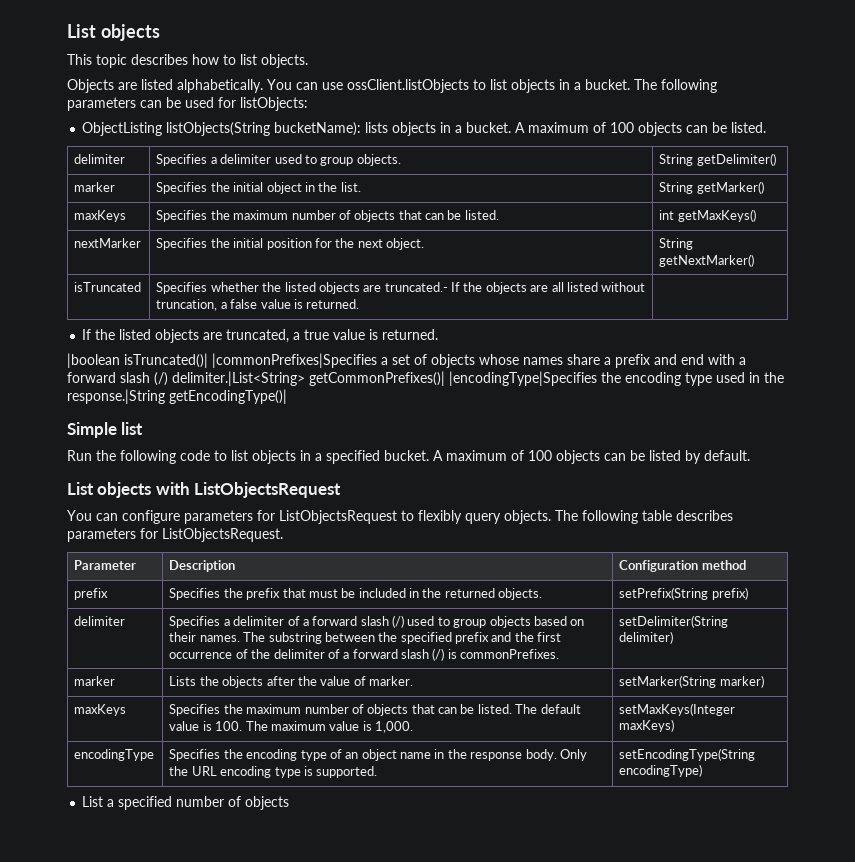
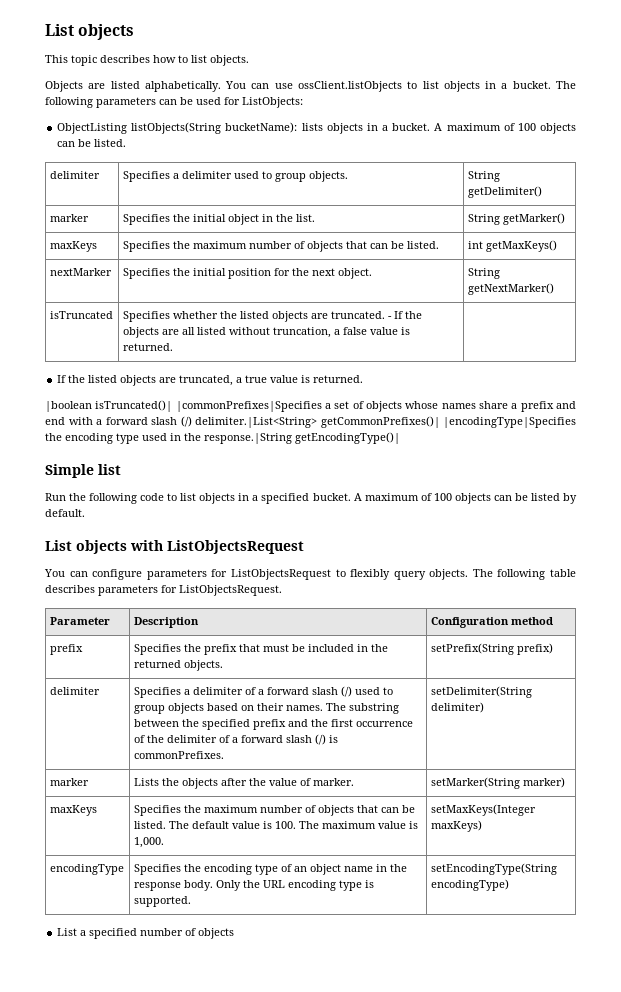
- The following parameters can be used for listObjects:
+ The following parameters can be used for ListObjects:
- isTruncated | Specifies whether the listed objects are truncated.- If the objects are all listed without truncation, a false value is returned. |
+ isTruncated | Specifies whether the listed objects are truncated. - If the objects are all listed without truncation, a false value is returned. |

